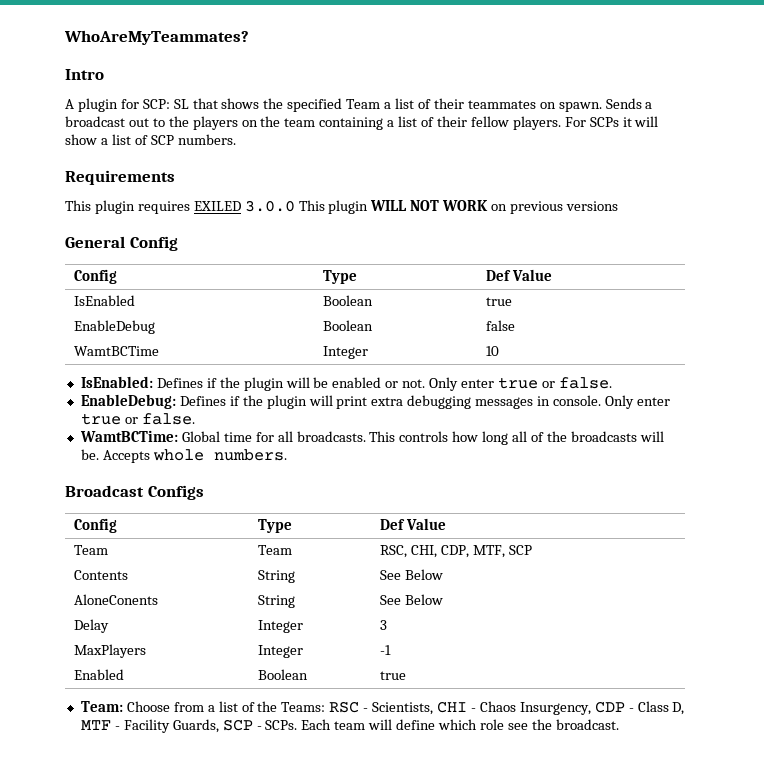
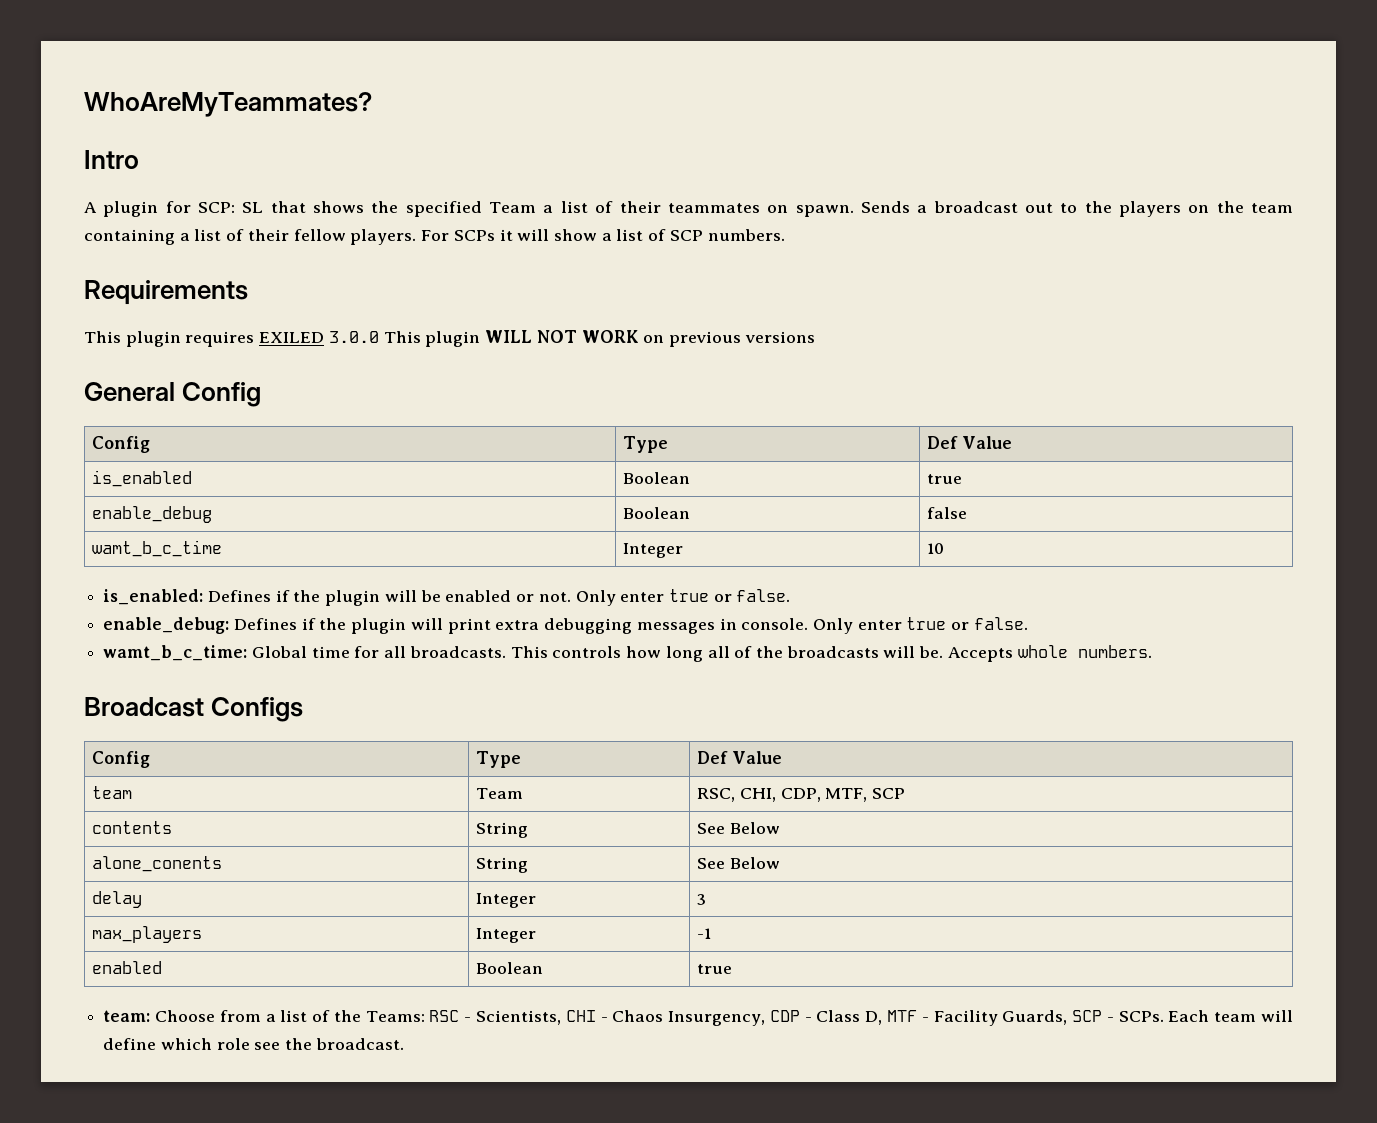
- IsEnabled | Boolean | true
- EnableDebug | Boolean | false
+ is_enabled | Boolean | true
+ enable_debug | Boolean | false
- WamtBCTime | Integer | 10
+ wamt_b_c_time | Integer | 10
- IsEnabled: Defines if the plugin will be enabled or not.
+ is_enabled: Defines if the plugin will be enabled or not.
- EnableDebug: Defines if the plugin will print extra debugging messages in console.
+ enable_debug: Defines if the plugin will print extra debugging messages in console.
- WamtBCTime: Global time for all broadcasts.
+ wamt_b_c_time: Global time for all broadcasts.
- Team | Team | RSC, CHI, CDP, MTF, SCP
+ team | Team | RSC, CHI, CDP, MTF, SCP
- Contents | String | See Below
- AloneConents | String | See Below
- Delay | Integer | 3
+ contents | String | See Below
+ alone_conents | String | See Below
+ delay | Integer | 3
- MaxPlayers | Integer | -1
+ max_players | Integer | -1
- Enabled | Boolean | true
- Team: Choose from a list of the Teams: RSC - Scientists, CHI - Chaos Insurgency, CDP - Class D, MTF - Facility Guards, SCP - SCPs.
+ enabled | Boolean | true
+ team: Choose from a list of the Teams: RSC - Scientists, CHI - Chaos Insurgency, CDP - Class D, MTF - Facility Guards, SCP - SCPs.

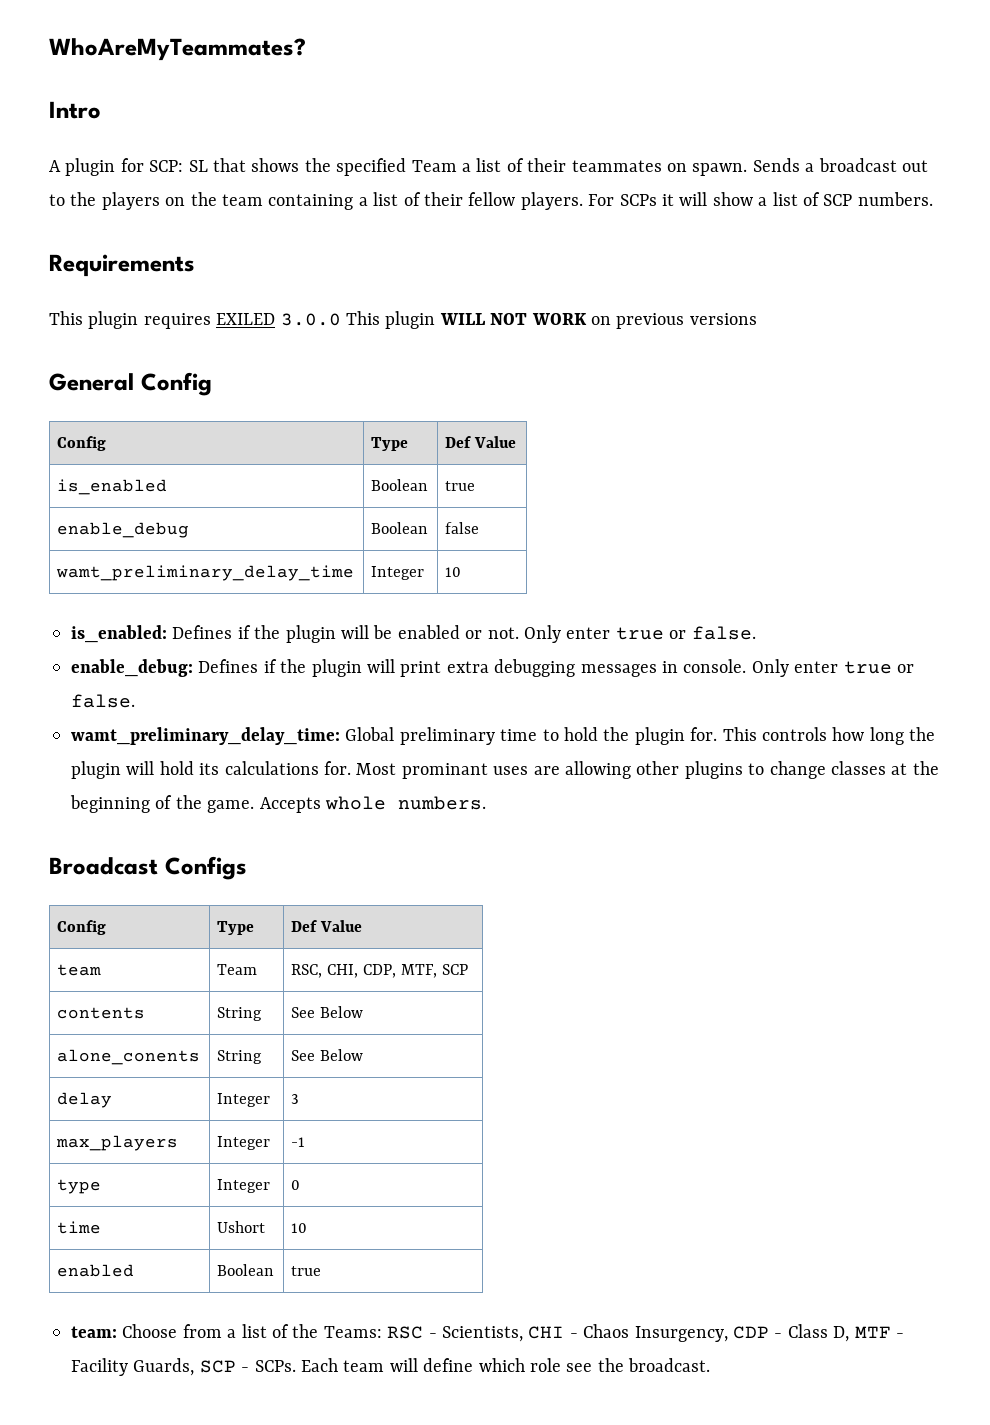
- wamt_b_c_time | Integer | 10
+ wamt_preliminary_delay_time | Integer | 10
- wamt_b_c_time: Global time for all broadcasts. This controls how long all of the broadcasts will be.
+ wamt_preliminary_delay_time: Global preliminary time to hold the plugin for. This controls how long the plugin will hold its calculations for. Most prominant uses are allowing other plugins to change classes at the beginning of the game.
+ type | Integer | 0
+ time | Ushort | 10

